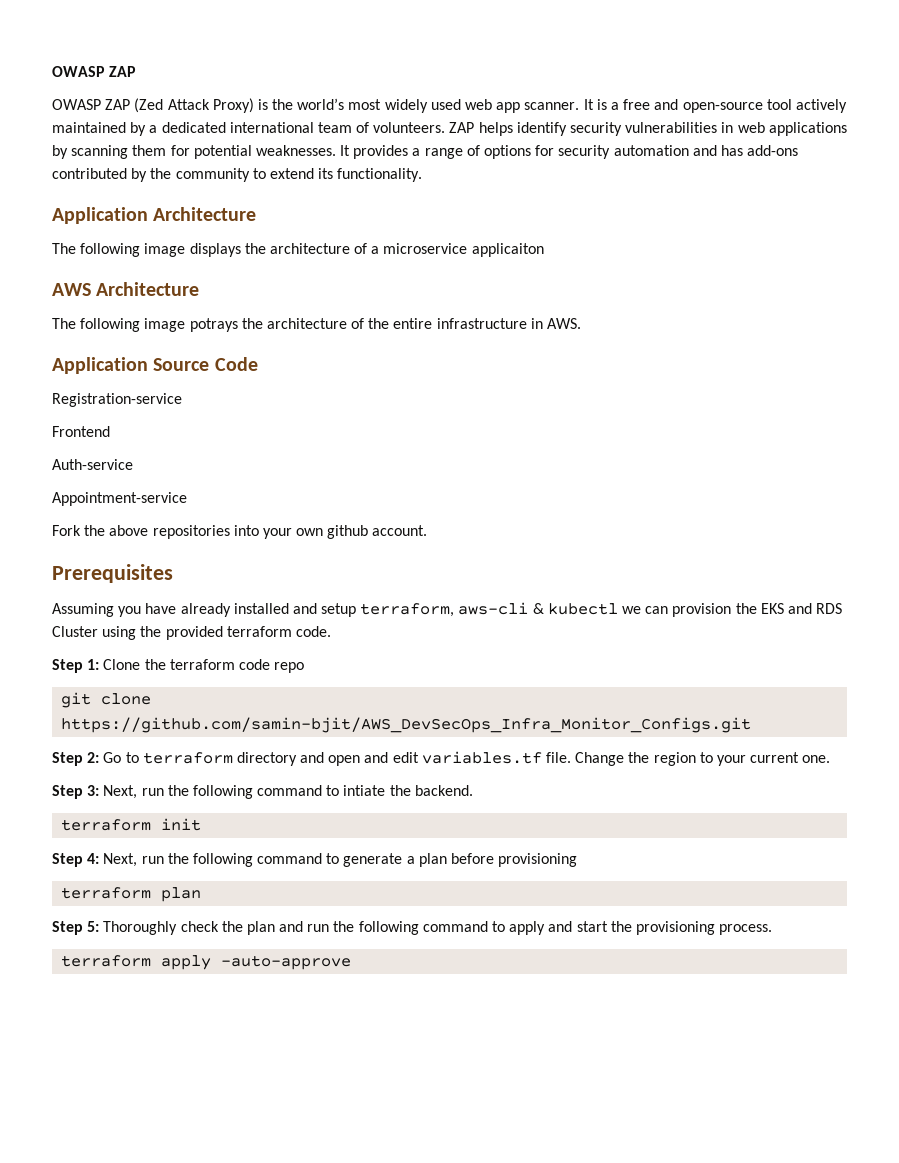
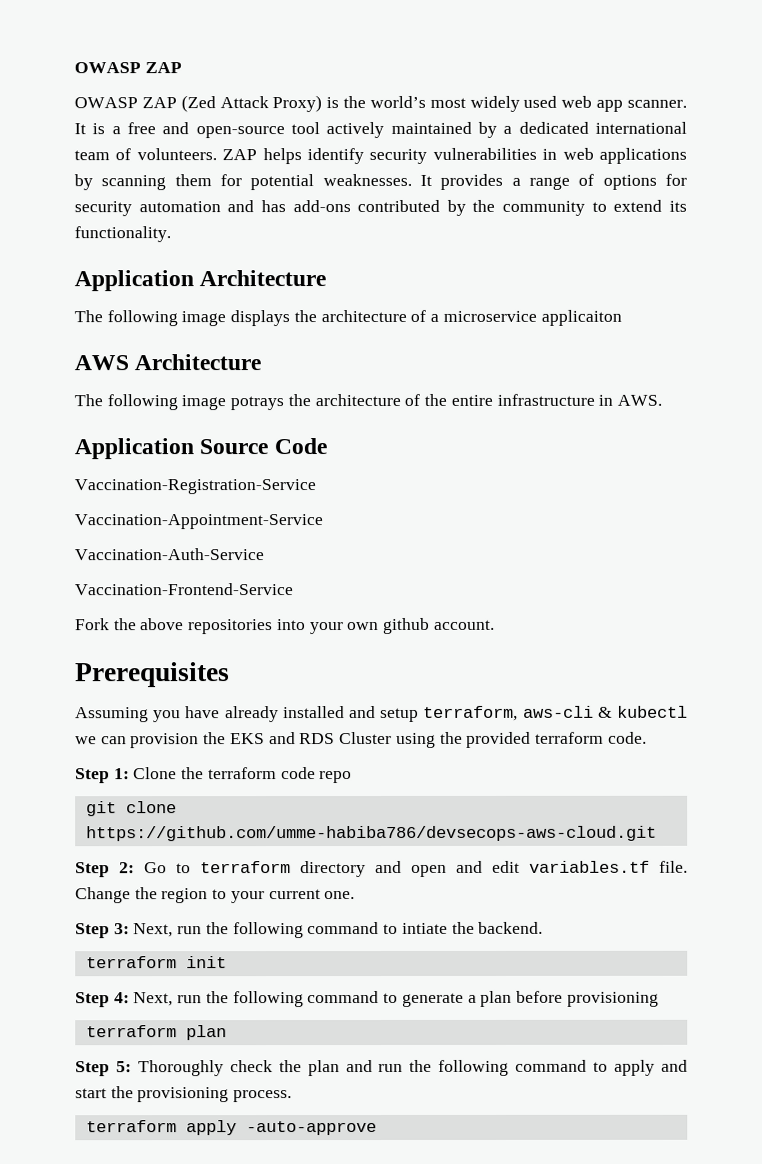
- Registration-service
- Frontend
- Auth-service
- Appointment-service
+ Vaccination-Registration-Service
+ Vaccination-Appointment-Service
+ Vaccination-Auth-Service
+ Vaccination-Frontend-Service
- git clone https://github.com/samin-bjit/AWS_DevSecOps_Infra_Monitor_Configs.git
+ git clone https://github.com/umme-habiba786/devsecops-aws-cloud.git

